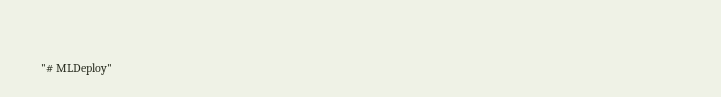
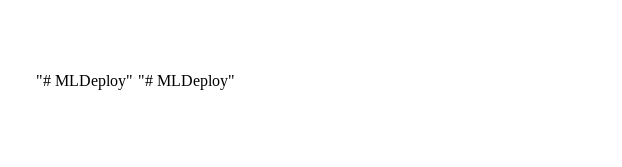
- "# MLDeploy"
+ "# MLDeploy" "# MLDeploy"

